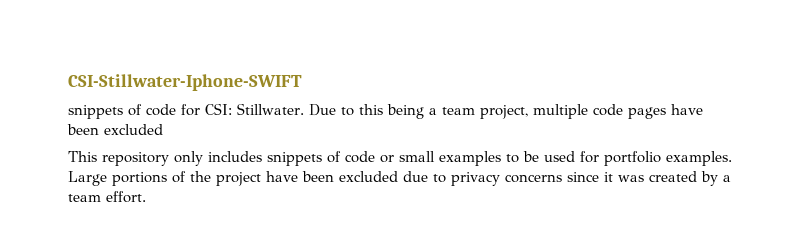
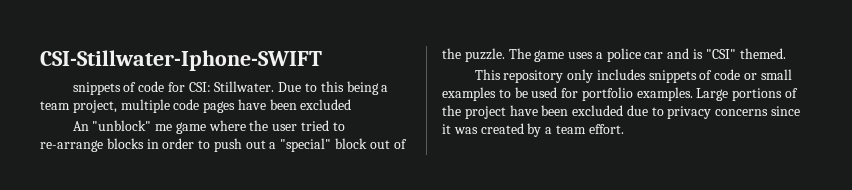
+ An "unblock" me game where the user tried to re-arrange blocks in order to push out a "special" block out of the puzzle. The game uses a police car and is "CSI" themed.

